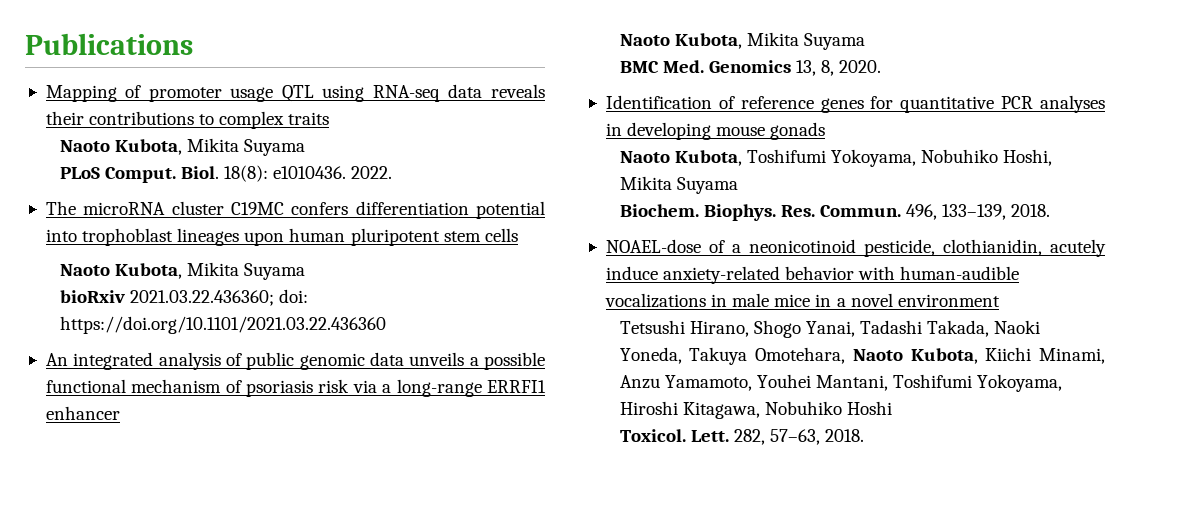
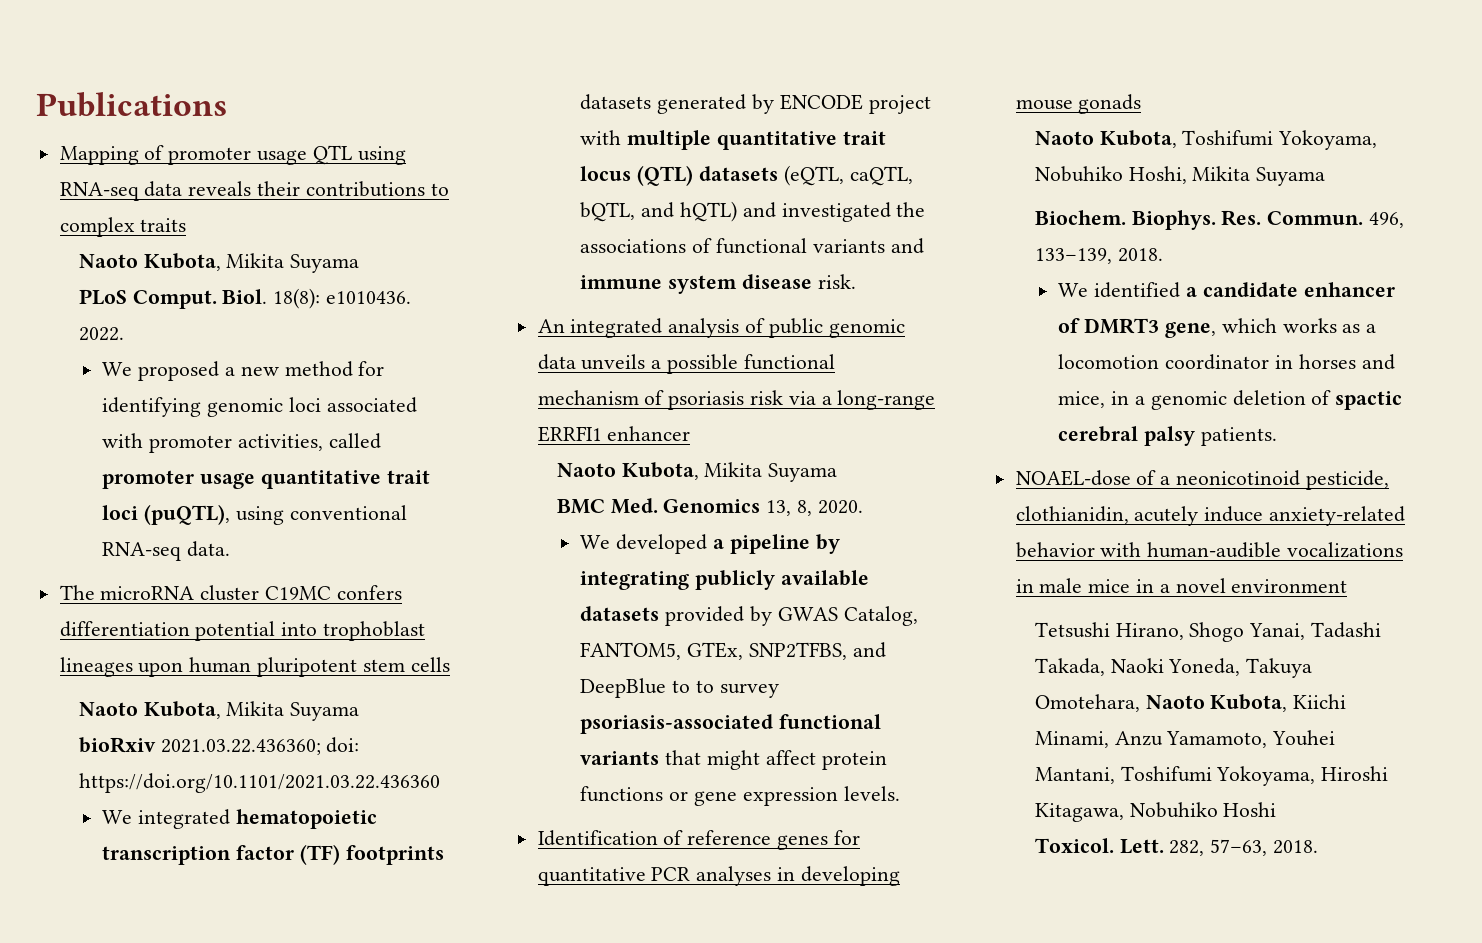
+ We proposed a new method for identifying genomic loci associated with promoter activities, called promoter usage quantitative trait loci (puQTL), using conventional RNA-seq data.
+ We integrated hematopoietic transcription factor (TF) footprints datasets generated by ENCODE project with multiple quantitative trait locus (QTL) datasets (eQTL, caQTL, bQTL, and hQTL) and investigated the associations of functional variants and immune system disease risk.
+ We developed a pipeline by integrating publicly available datasets provided by GWAS Catalog, FANTOM5, GTEx, SNP2TFBS, and DeepBlue to to survey psoriasis-associated functional variants that might affect protein functions or gene expression levels.
+ We identified a candidate enhancer of DMRT3 gene, which works as a locomotion coordinator in horses and mice, in a genomic deletion of spactic cerebral palsy patients.

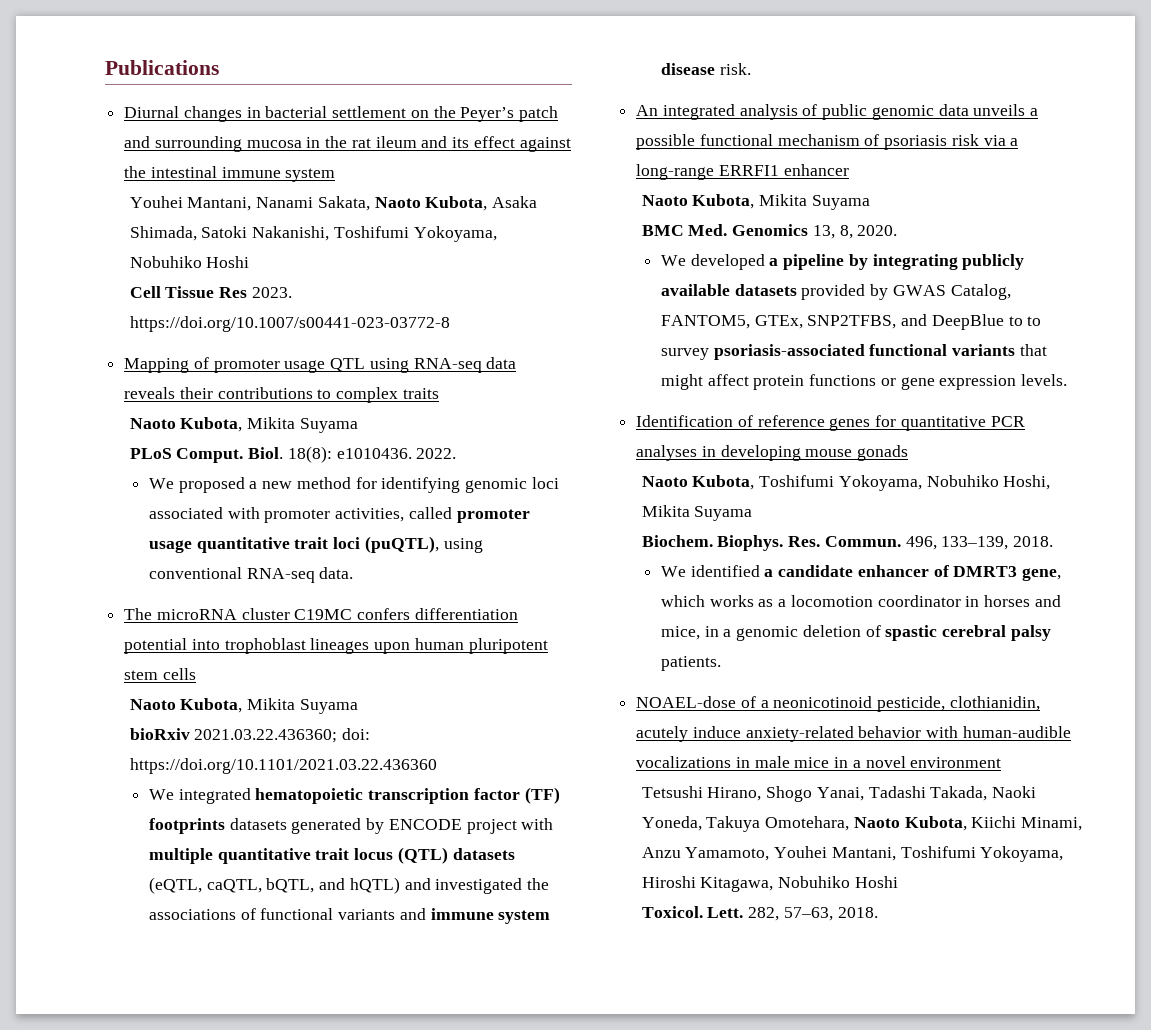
+ Diurnal changes in bacterial settlement on the Peyer’s patch and surrounding mucosa in the rat ileum and its effect against the intestinal immune system
+ Youhei Mantani, Nanami Sakata, Naoto Kubota, Asaka Shimada, Satoki Nakanishi, Toshifumi Yokoyama, Nobuhiko Hoshi
+ Cell Tissue Res 2023. https://doi.org/10.1007/s00441-023-03772-8
- We identified a candidate enhancer of DMRT3 gene, which works as a locomotion coordinator in horses and mice, in a genomic deletion of spactic cerebral palsy patients.
+ We identified a candidate enhancer of DMRT3 gene, which works as a locomotion coordinator in horses and mice, in a genomic deletion of spastic cerebral palsy patients.

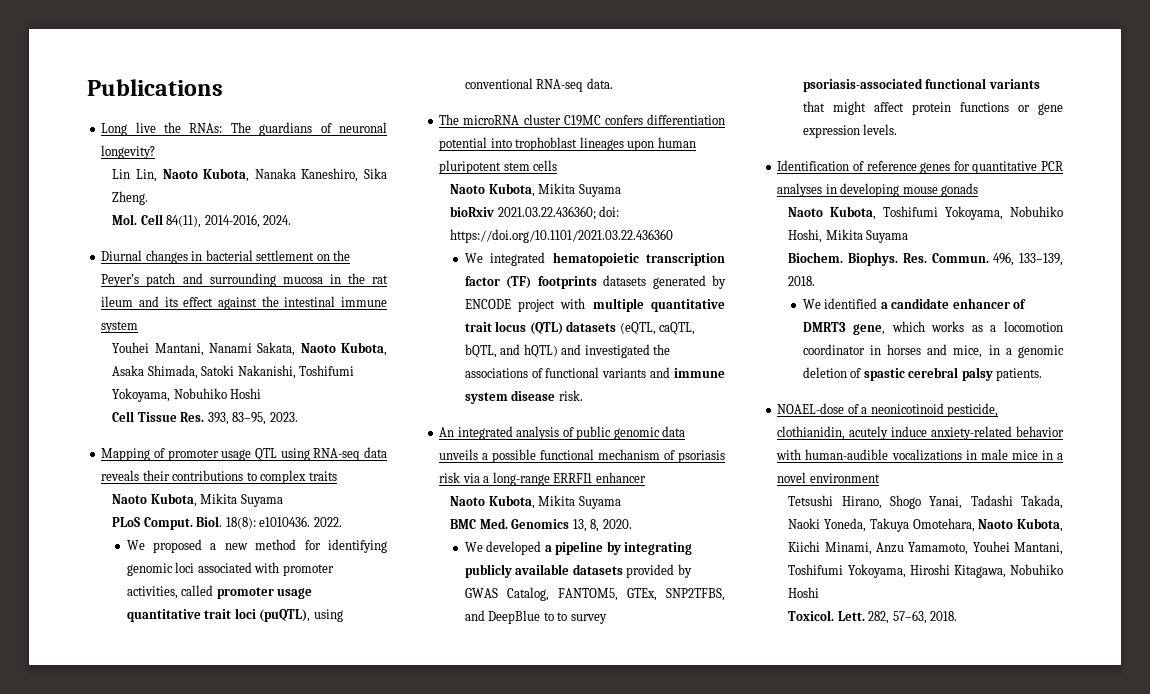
+ Long live the RNAs: The guardians of neuronal longevity?
+ Lin Lin, Naoto Kubota, Nanaka Kaneshiro, Sika Zheng.
+ Mol. Cell 84(11), 2014-2016, 2024.
- Cell Tissue Res 2023. https://doi.org/10.1007/s00441-023-03772-8
+ Cell Tissue Res. 393, 83–95, 2023.

